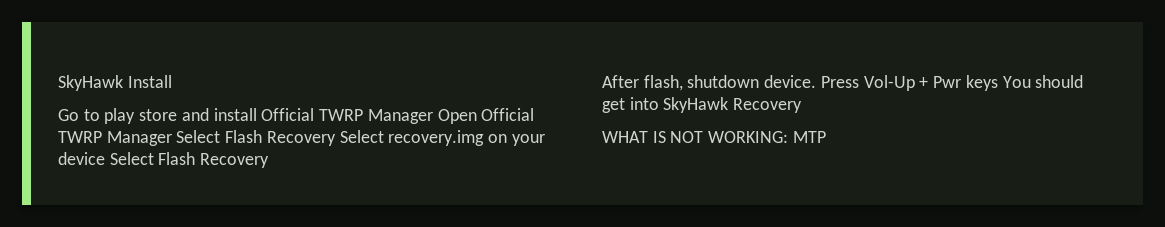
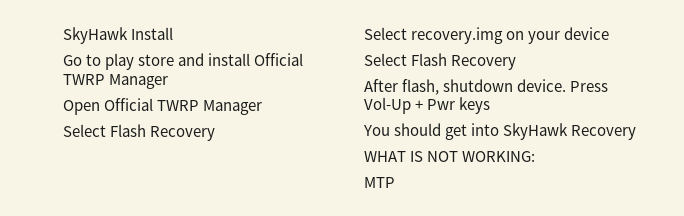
- Go to play store and install Official TWRP Manager Open Official TWRP Manager Select Flash Recovery Select recovery.img on your device Select Flash Recovery
+ Go to play store and install Official TWRP Manager
+ Open Official TWRP Manager
+ Select Flash Recovery
+ Select recovery.img on your device
+ Select Flash Recovery
- Press Vol-Up + Pwr keys You should get into SkyHawk Recovery
+ Press Vol-Up + Pwr keys
+ You should get into SkyHawk Recovery
- WHAT IS NOT WORKING: MTP
+ WHAT IS NOT WORKING:
+ MTP

